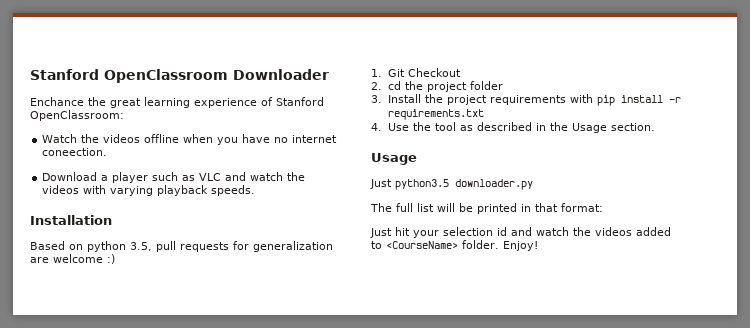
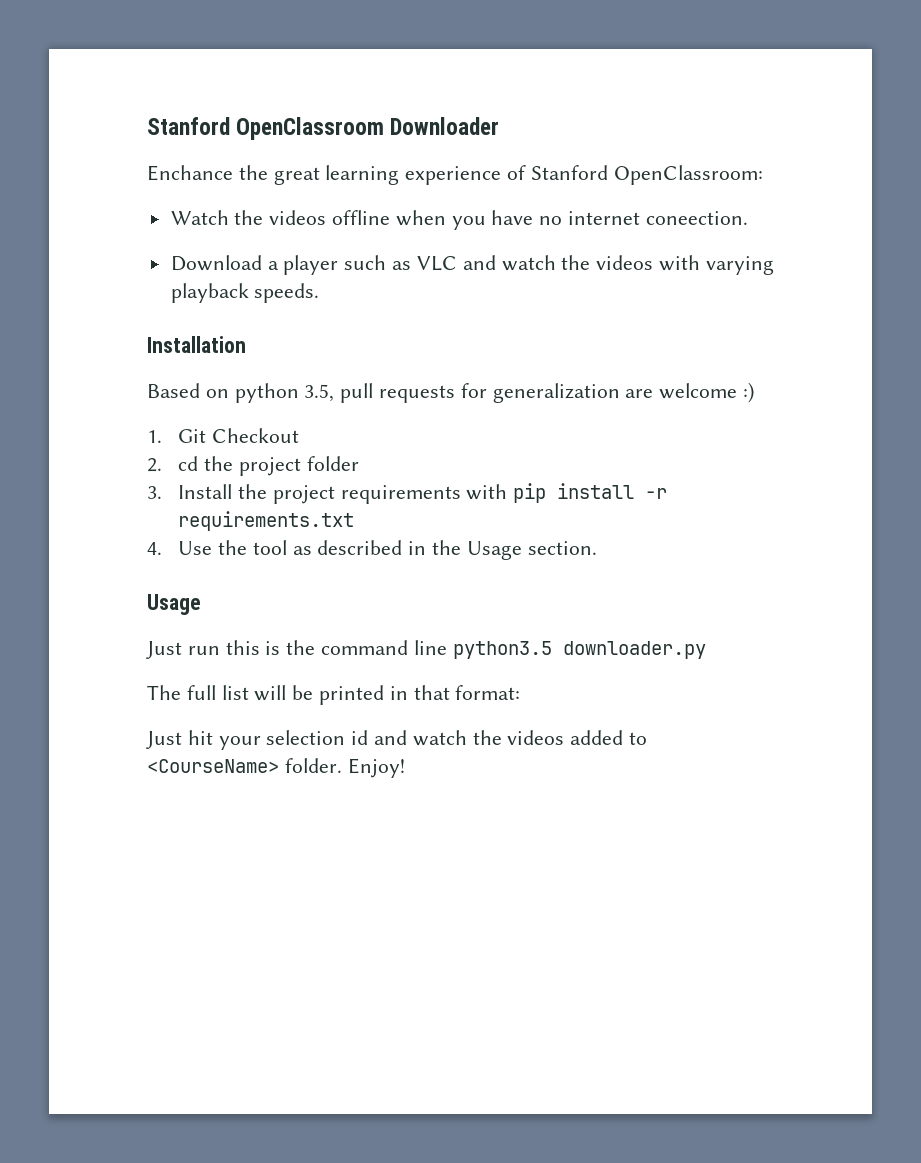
- Just python3.5 downloader.py
+ Just run this is the command line python3.5 downloader.py

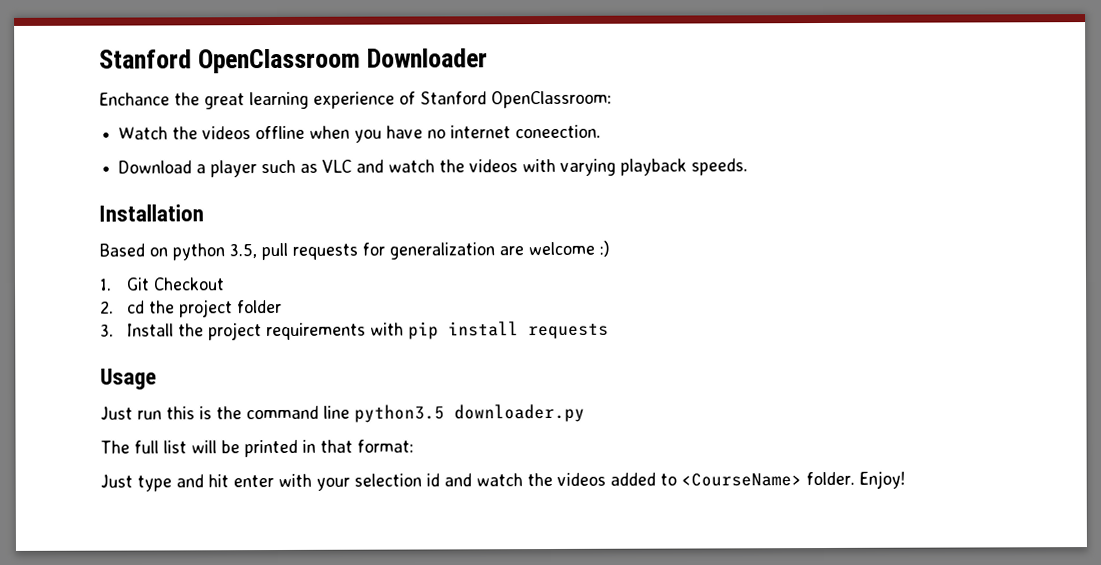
- 3. Install the project requirements with pip install -r requirements.txt
- 4. Use the tool as described in the Usage section.
+ 3. Install the project requirements with pip install requests
- Just hit your selection id and watch the videos added to <CourseName> folder.
+ Just type and hit enter with your selection id and watch the videos added to <CourseName> folder.

